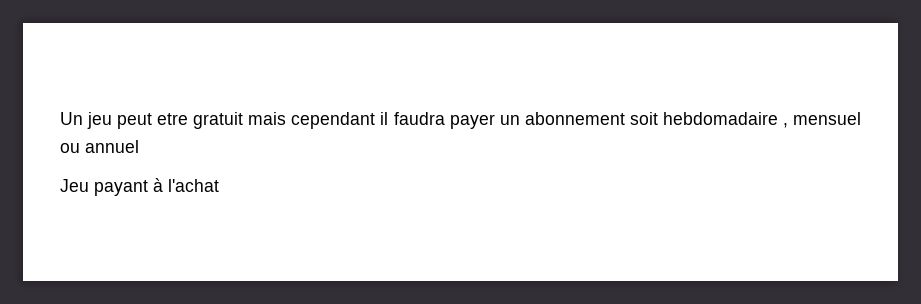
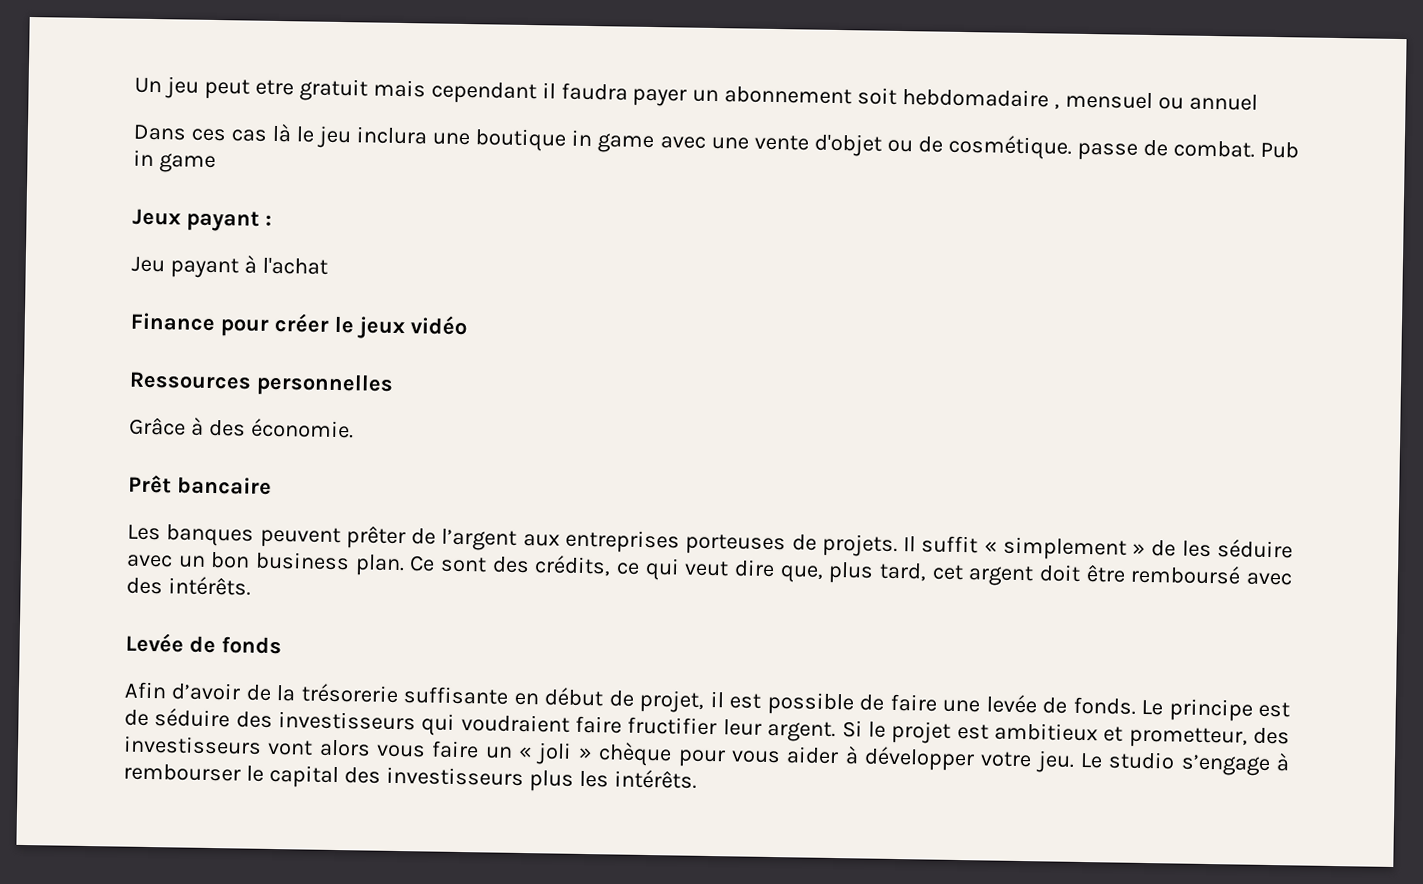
+ Dans ces cas là le jeu inclura une boutique in game avec une vente d'objet ou de cosmétique. passe de combat. Pub in game
+ Jeux payant :
  Jeu payant à l'achat
+ Finance pour créer le jeux vidéo
+ Ressources personnelles
+ Grâce à des économie.
+ Prêt bancaire
+ Les banques peuvent prêter de l’argent aux entreprises porteuses de projets. Il suffit « simplement » de les séduire avec un bon business plan. Ce sont des crédits, ce qui veut dire que, plus tard, cet argent doit être remboursé avec des intérêts.
+ Levée de fonds
+ Afin d’avoir de la trésorerie suffisante en début de projet, il est possible de faire une levée de fonds. Le principe est de séduire des investisseurs qui voudraient faire fructifier leur argent. Si le projet est ambitieux et prometteur, des investisseurs vont alors vous faire un « joli » chèque pour vous aider à développer votre jeu. Le studio s’engage à rembourser le capital des investisseurs plus les intérêts.

